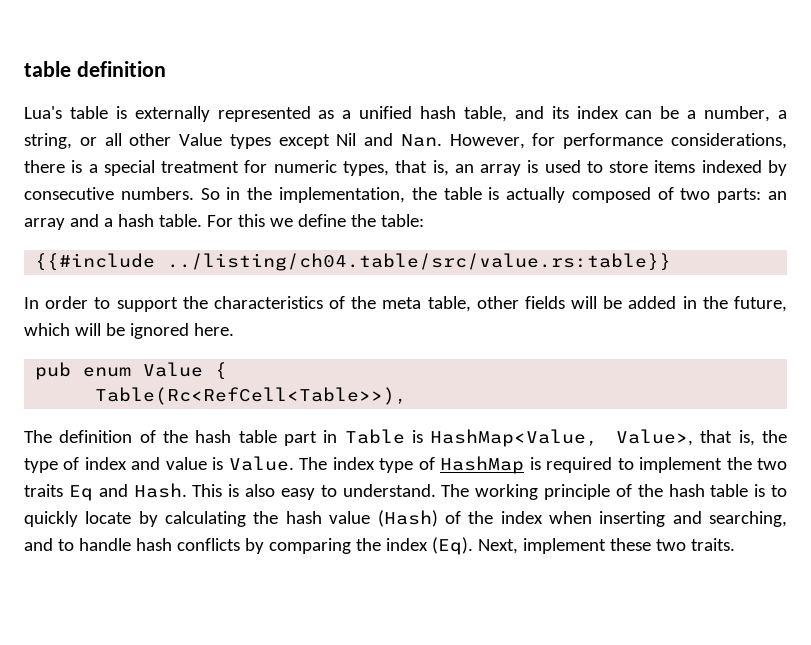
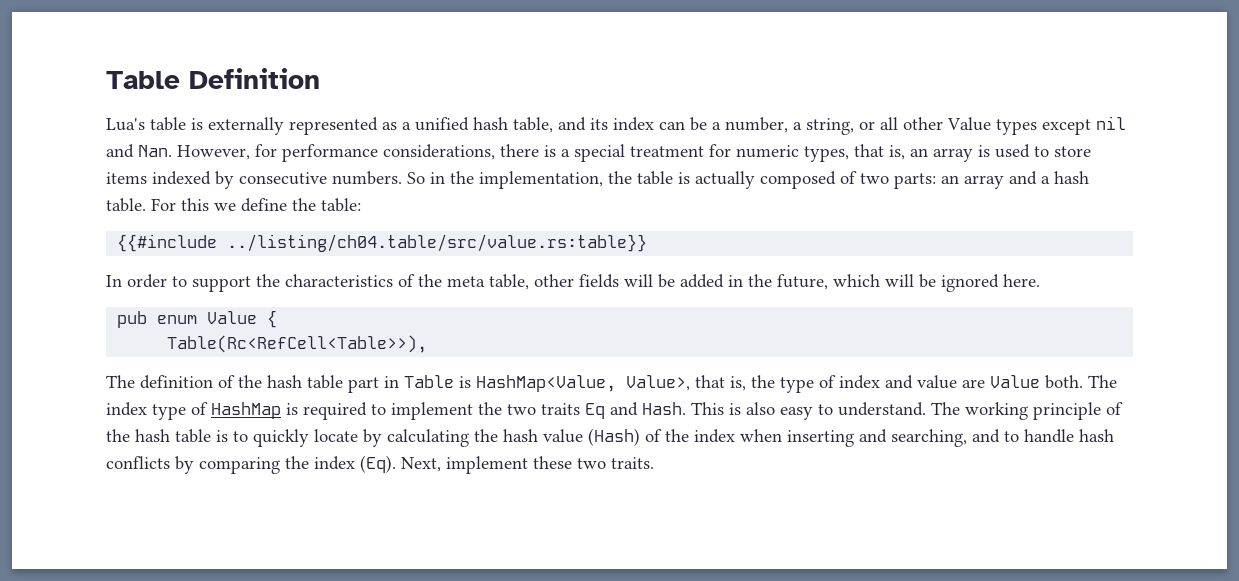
- table definition
+ Table Definition
- Lua's table is externally represented as a unified hash table, and its index can be a number, a string, or all other Value types except Nil and Nan. However, for performance considerations, there is a special treatment for numeric types, that is, an array is used to store items indexed by consecutive numbers.
+ Lua's table is externally represented as a unified hash table, and its index can be a number, a string, or all other Value types except nil and Nan. However, for performance considerations, there is a special treatment for numeric types, that is, an array is used to store items indexed by consecutive numbers.
- The definition of the hash table part in Table is HashMap<Value, Value>, that is, the type of index and value is Value.
+ The definition of the hash table part in Table is HashMap<Value, Value>, that is, the type of index and value are Value both.

